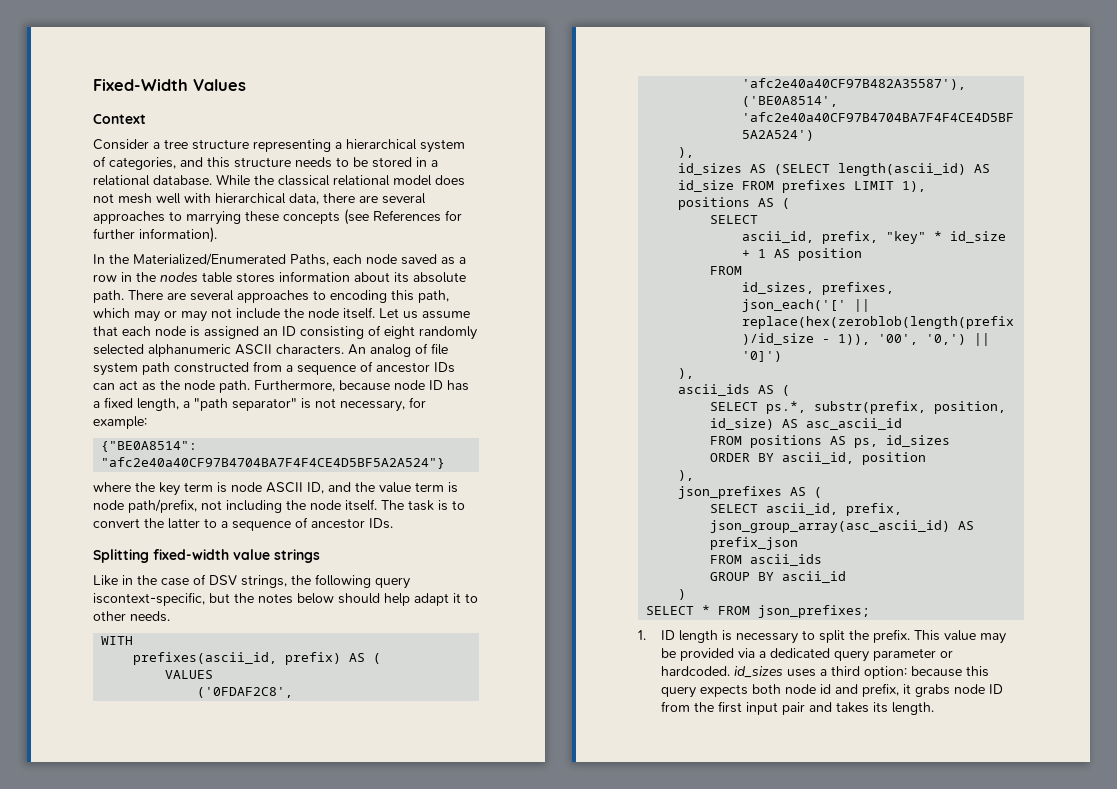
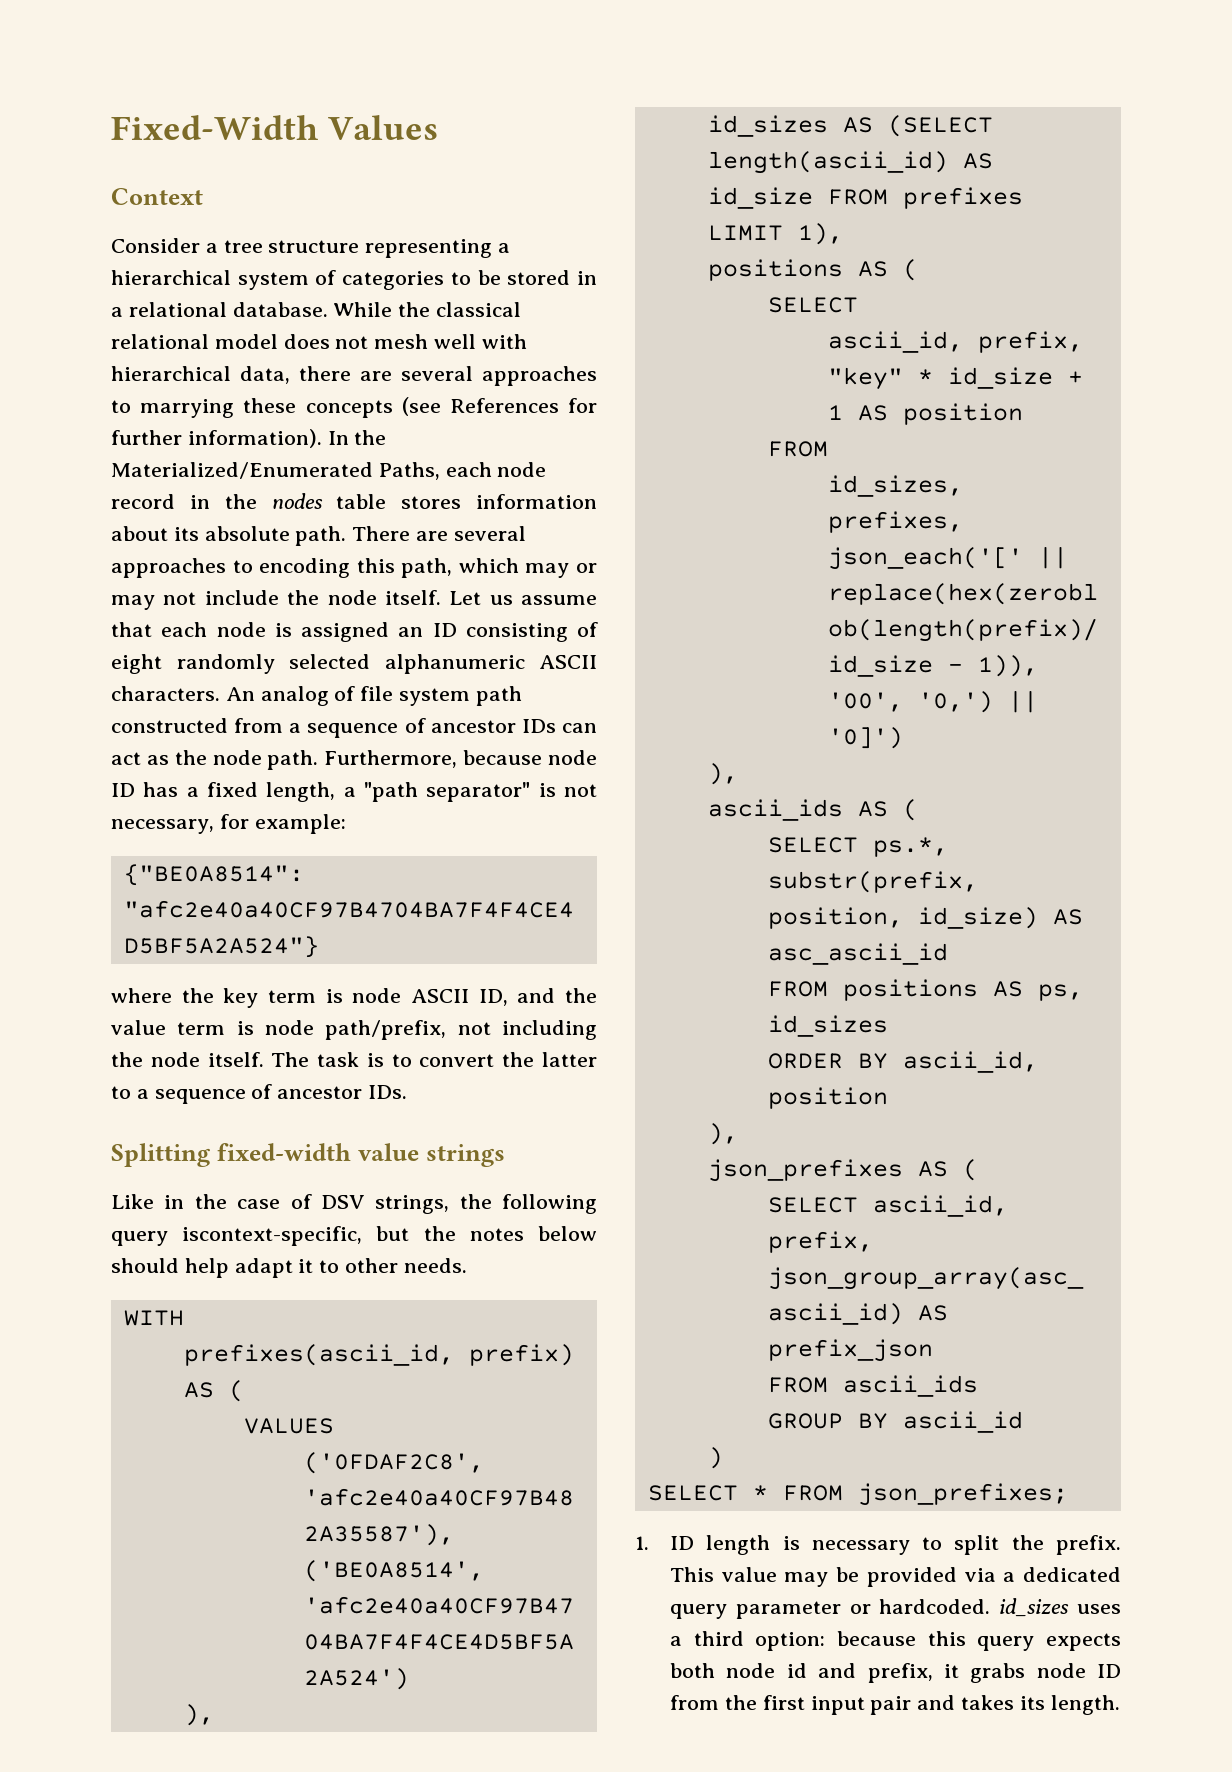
- Consider a tree structure representing a hierarchical system of categories, and this structure needs to be stored in a relational database.
+ Consider a tree structure representing a hierarchical system of categories to be stored in a relational database.
- While the classical relational model does not mesh well with hierarchical data, there are several approaches to marrying these concepts (see References for further information).
- In the Materialized/Enumerated Paths, each node saved as a row in the nodes table stores information about its absolute path.
+ While the classical relational model does not mesh well with hierarchical data, there are several approaches to marrying these concepts (see References for further information). In the Materialized/Enumerated Paths, each node record in the nodes table stores information about its absolute path.

